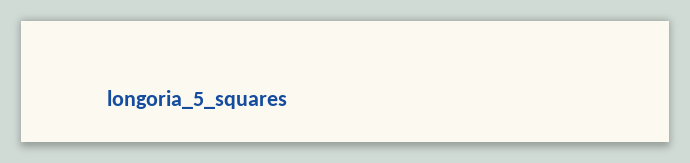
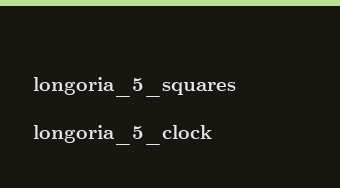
+ longoria_5_clock

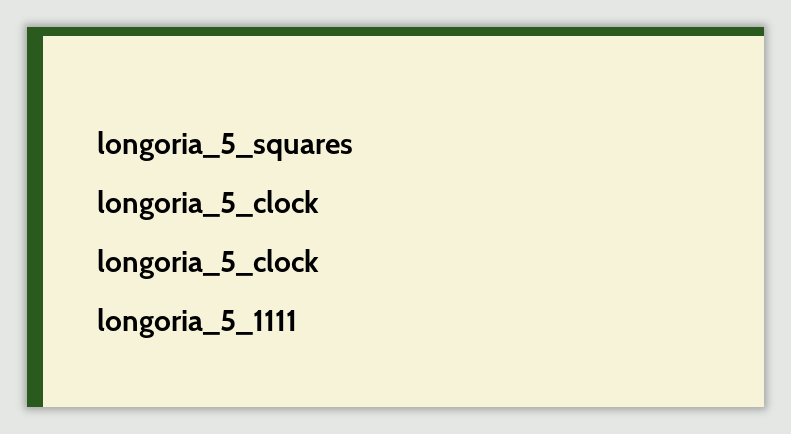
  longoria_5_squares
  longoria_5_clock
+ longoria_5_clock
+ longoria_5_1111

